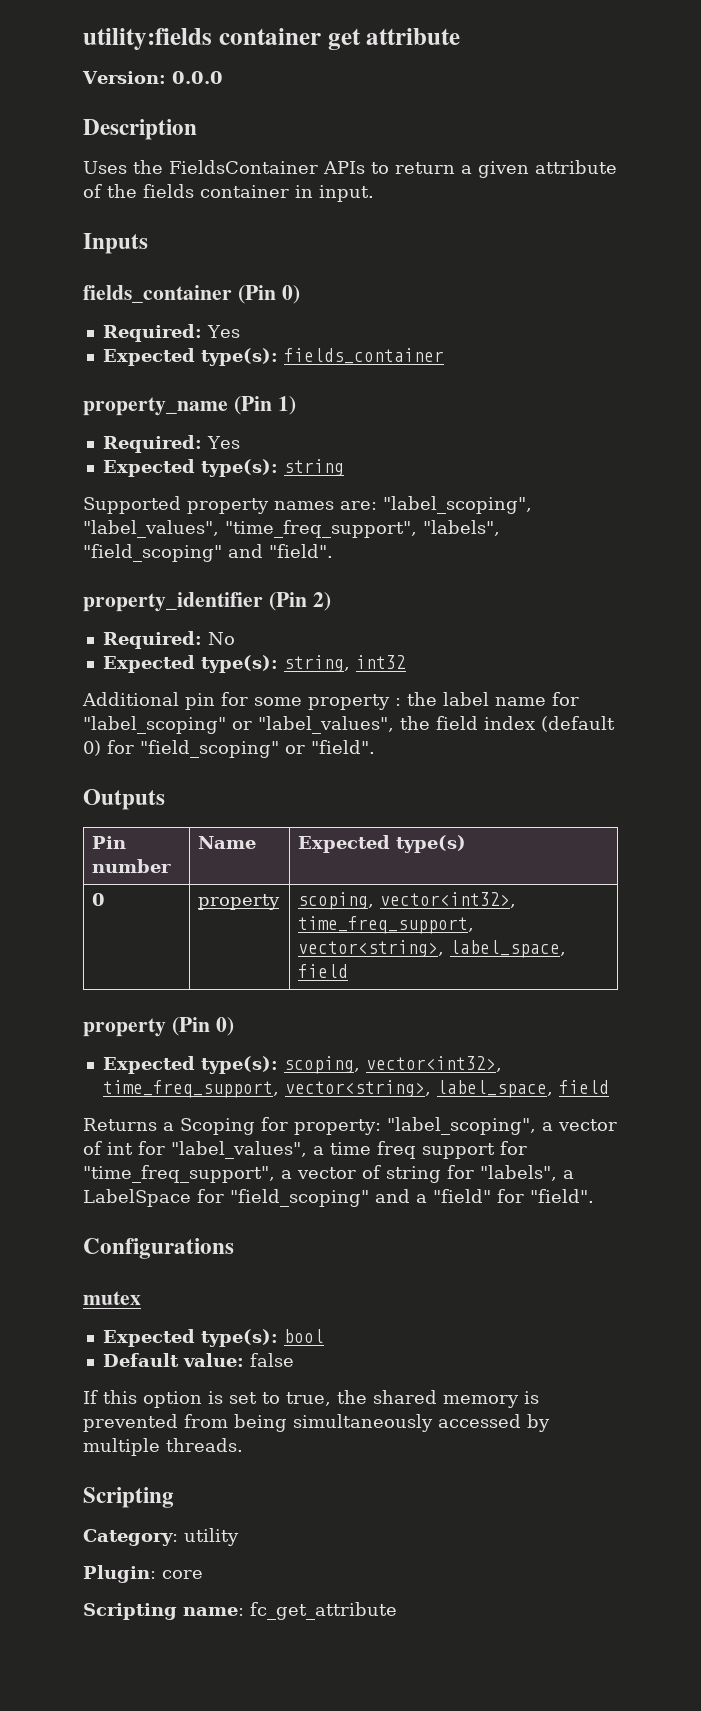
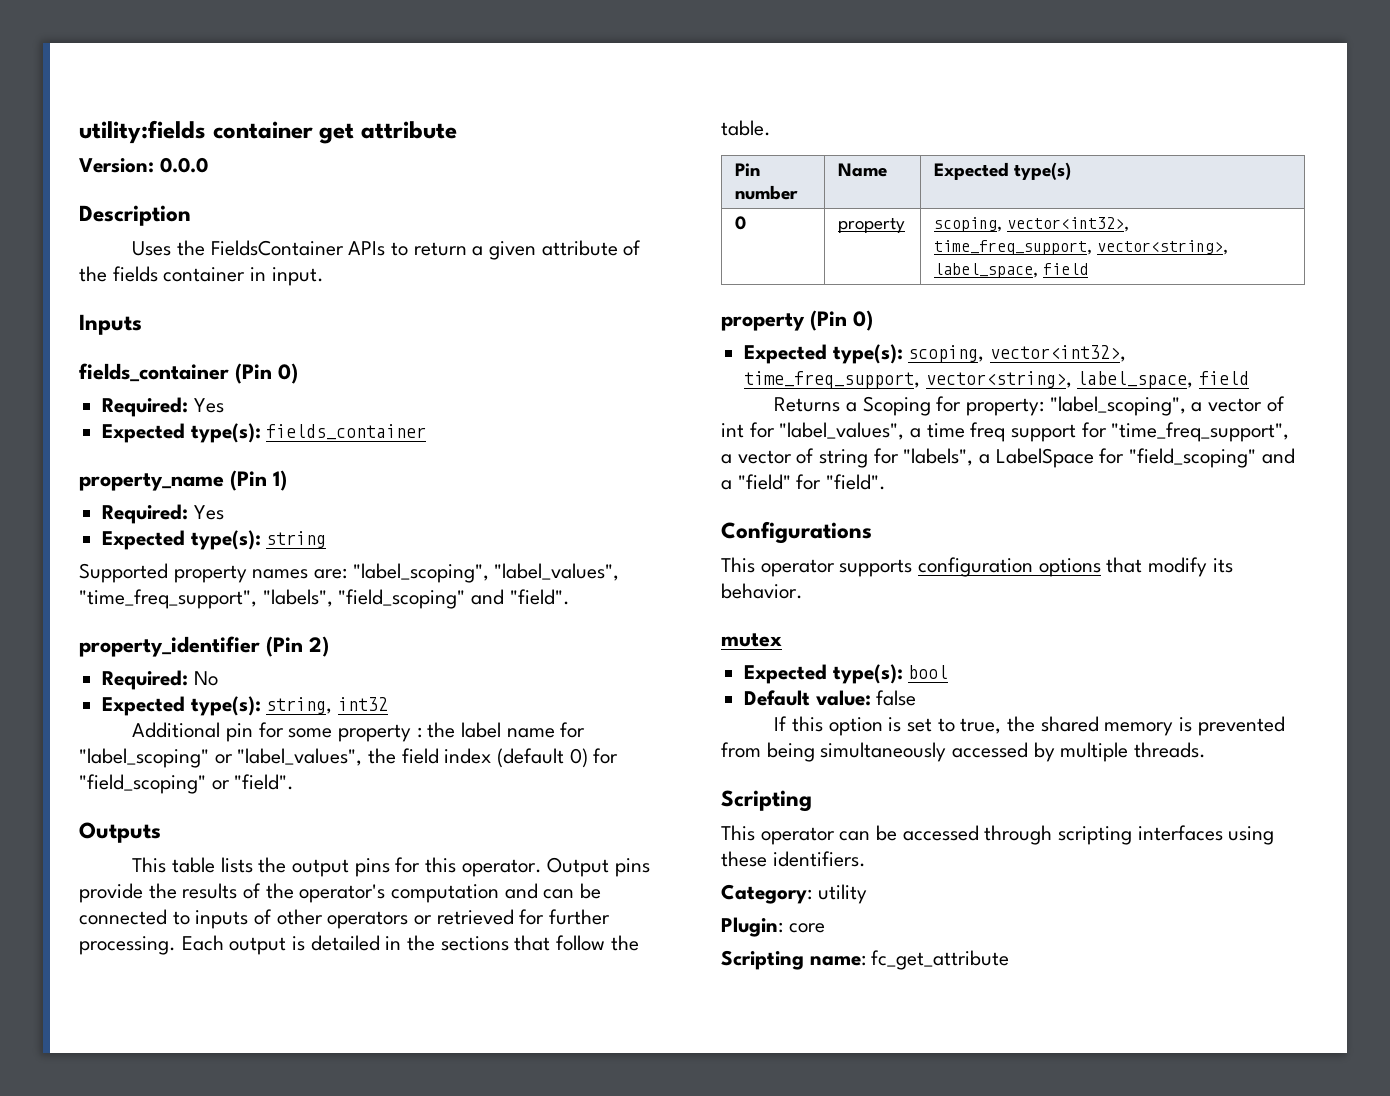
+ This table lists the output pins for this operator. Output pins provide the results of the operator's computation and can be connected to inputs of other operators or retrieved for further processing. Each output is detailed in the sections that follow the table.
+ This operator supports configuration options that modify its behavior.
+ This operator can be accessed through scripting interfaces using these identifiers.

